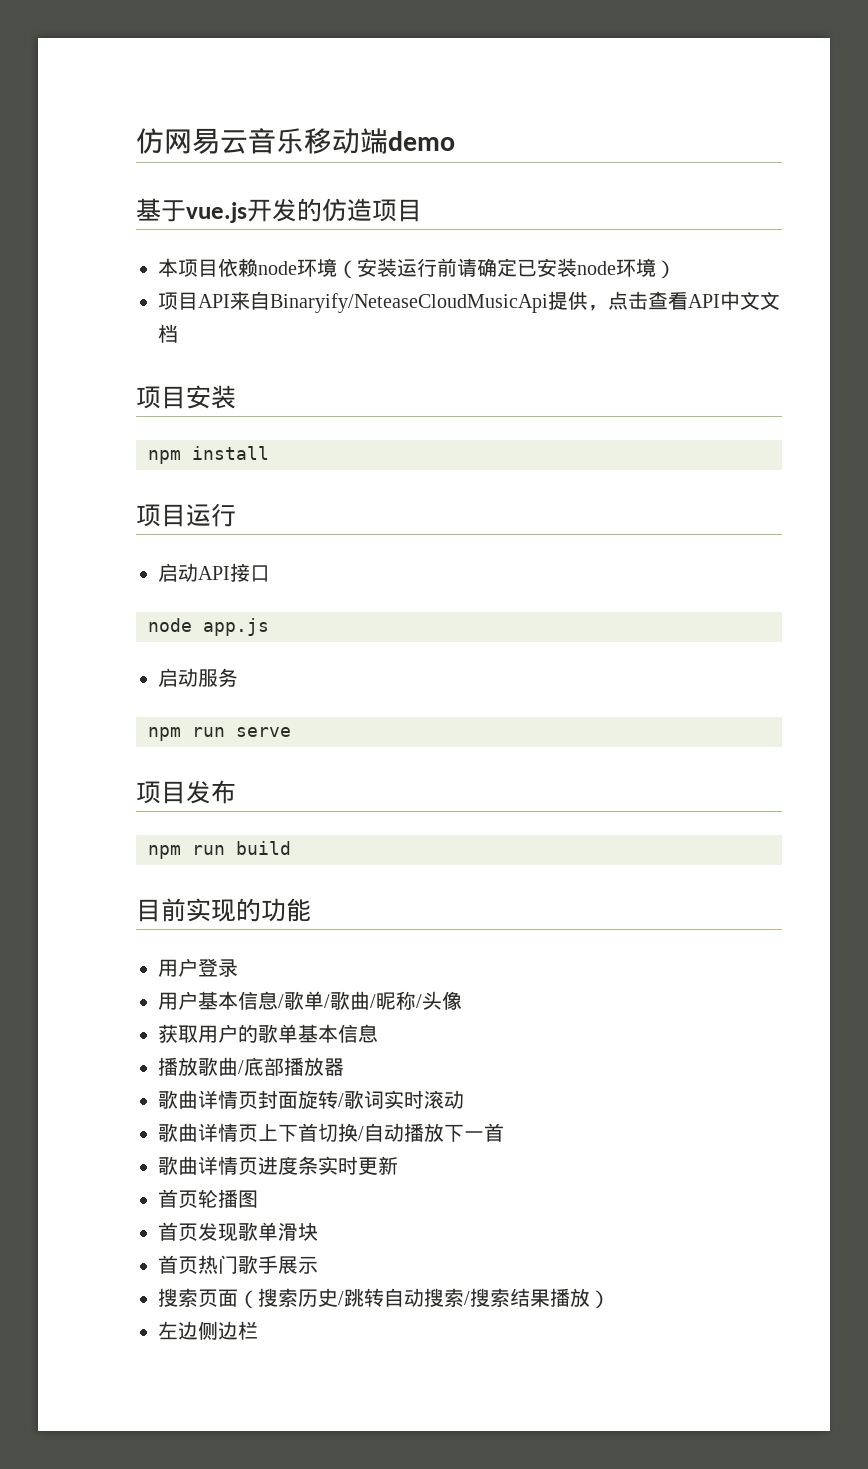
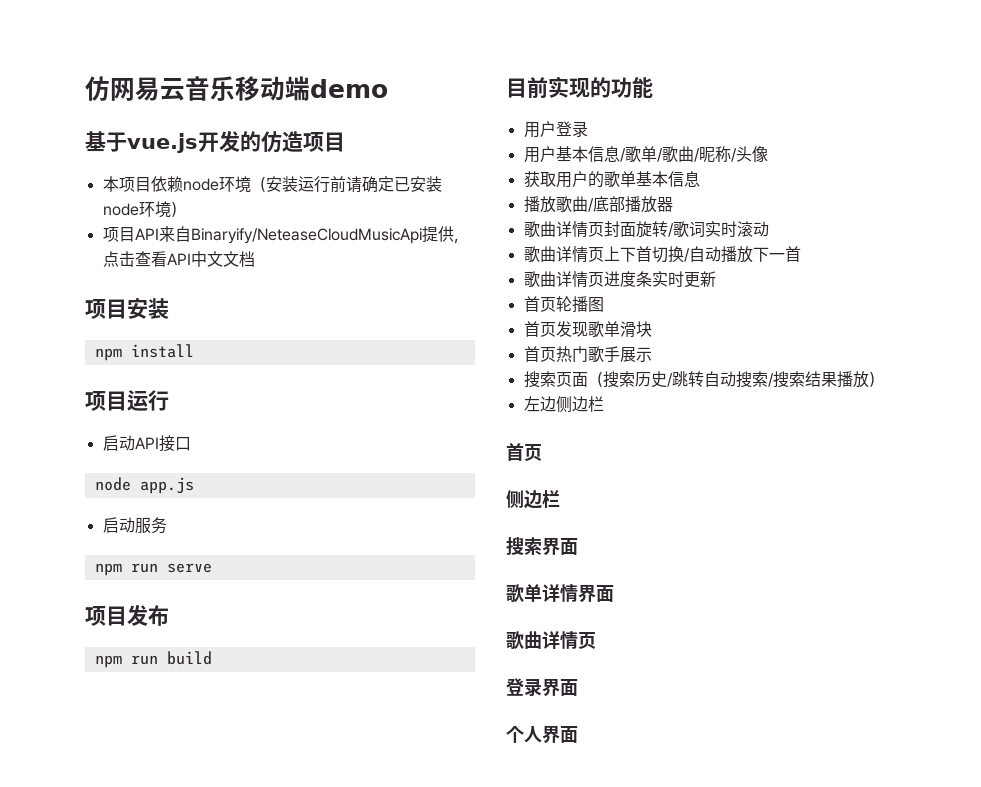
  左边侧边栏
+ 首页
+ 侧边栏
+ 搜索界面
+ 歌单详情界面
+ 歌曲详情页
+ 登录界面
+ 个人界面

